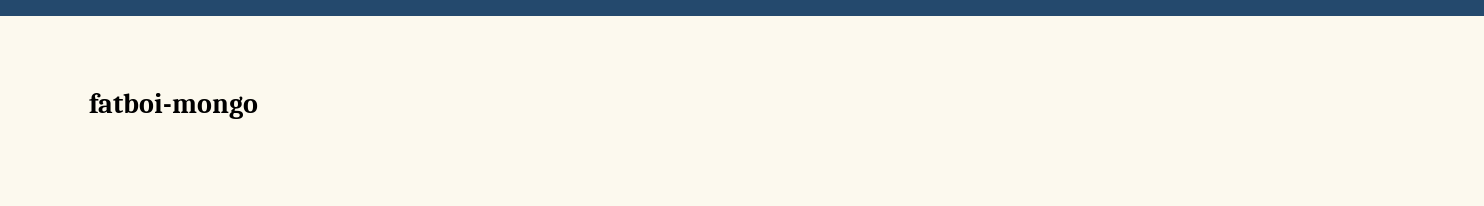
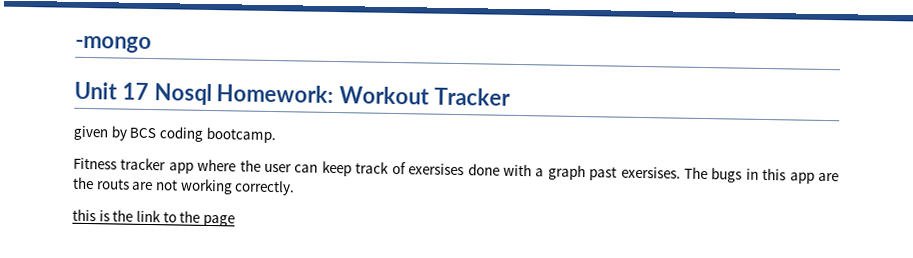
- fatboi-mongo
+ -mongo
+ Unit 17 Nosql Homework: Workout Tracker
+ given by BCS coding bootcamp.
+ Fitness tracker app where the user can keep track of exersises done with a graph past exersises. The bugs in this app are the routs are not working correctly.
+ this is the link to the page

